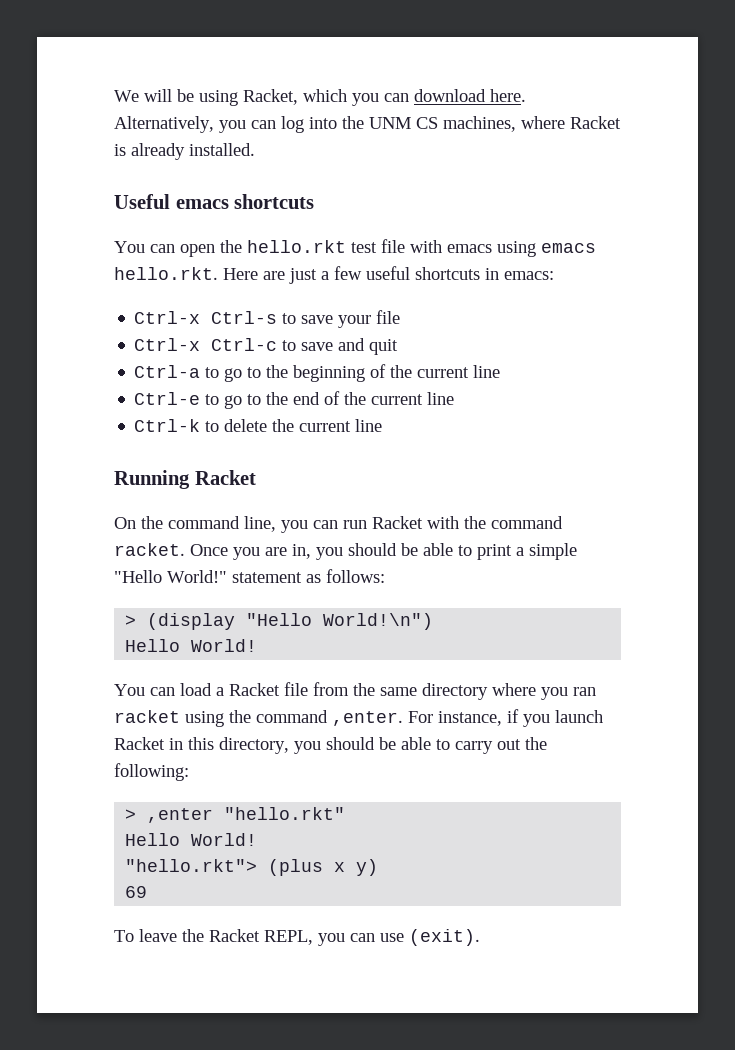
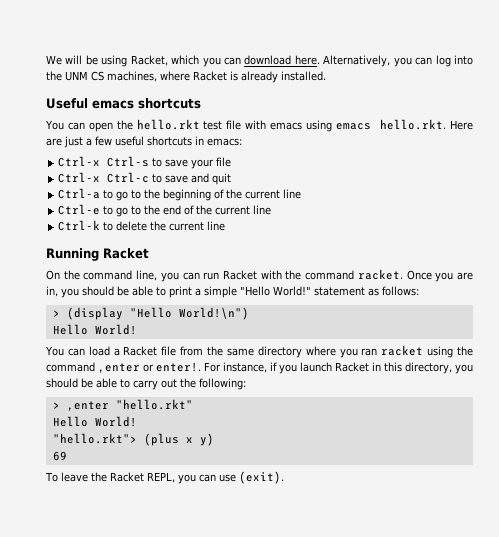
- You can load a Racket file from the same directory where you ran racket using the command ,enter.
+ You can load a Racket file from the same directory where you ran racket using the command ,enter or enter!.

